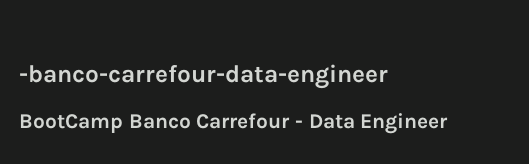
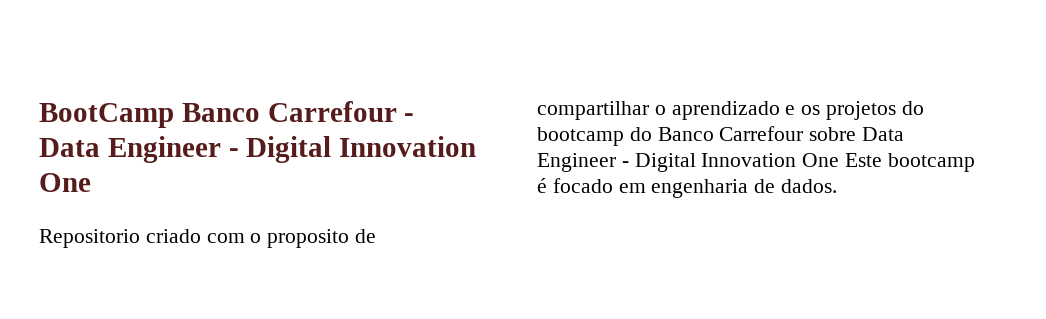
- -banco-carrefour-data-engineer
- BootCamp Banco Carrefour - Data Engineer
+ BootCamp Banco Carrefour - Data Engineer - Digital Innovation One
+ Repositorio criado com o proposito de compartilhar o aprendizado e os projetos do bootcamp do Banco Carrefour sobre Data Engineer - Digital Innovation One Este bootcamp é focado em engenharia de dados.

